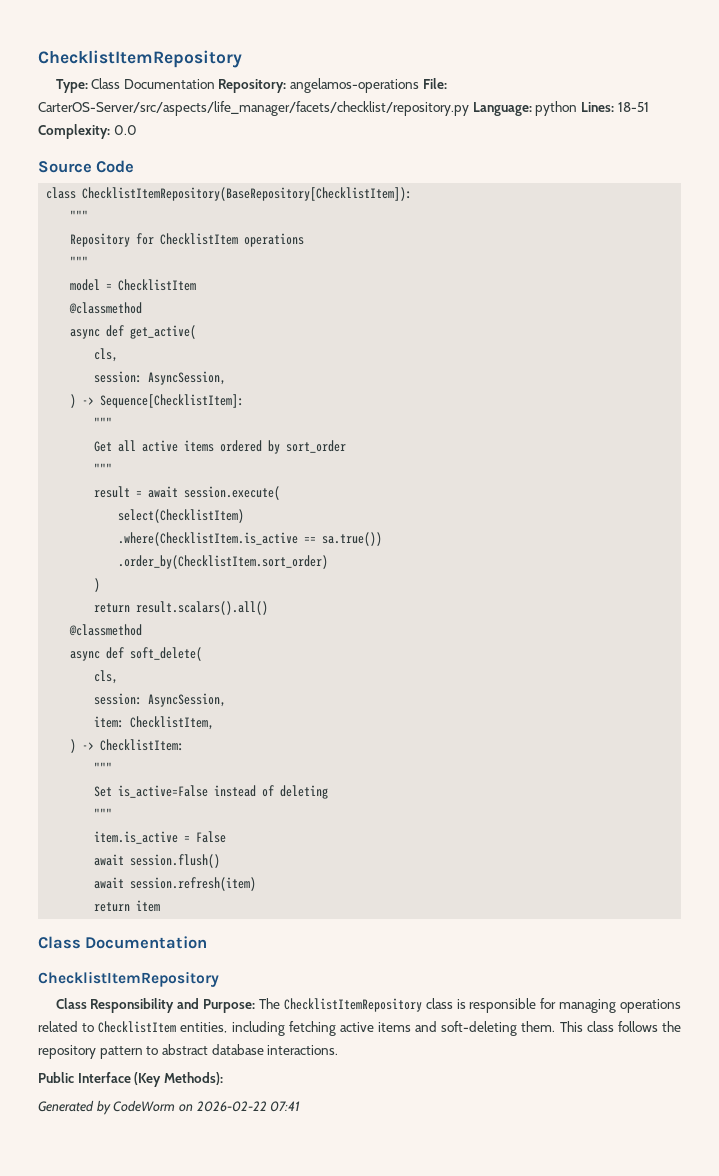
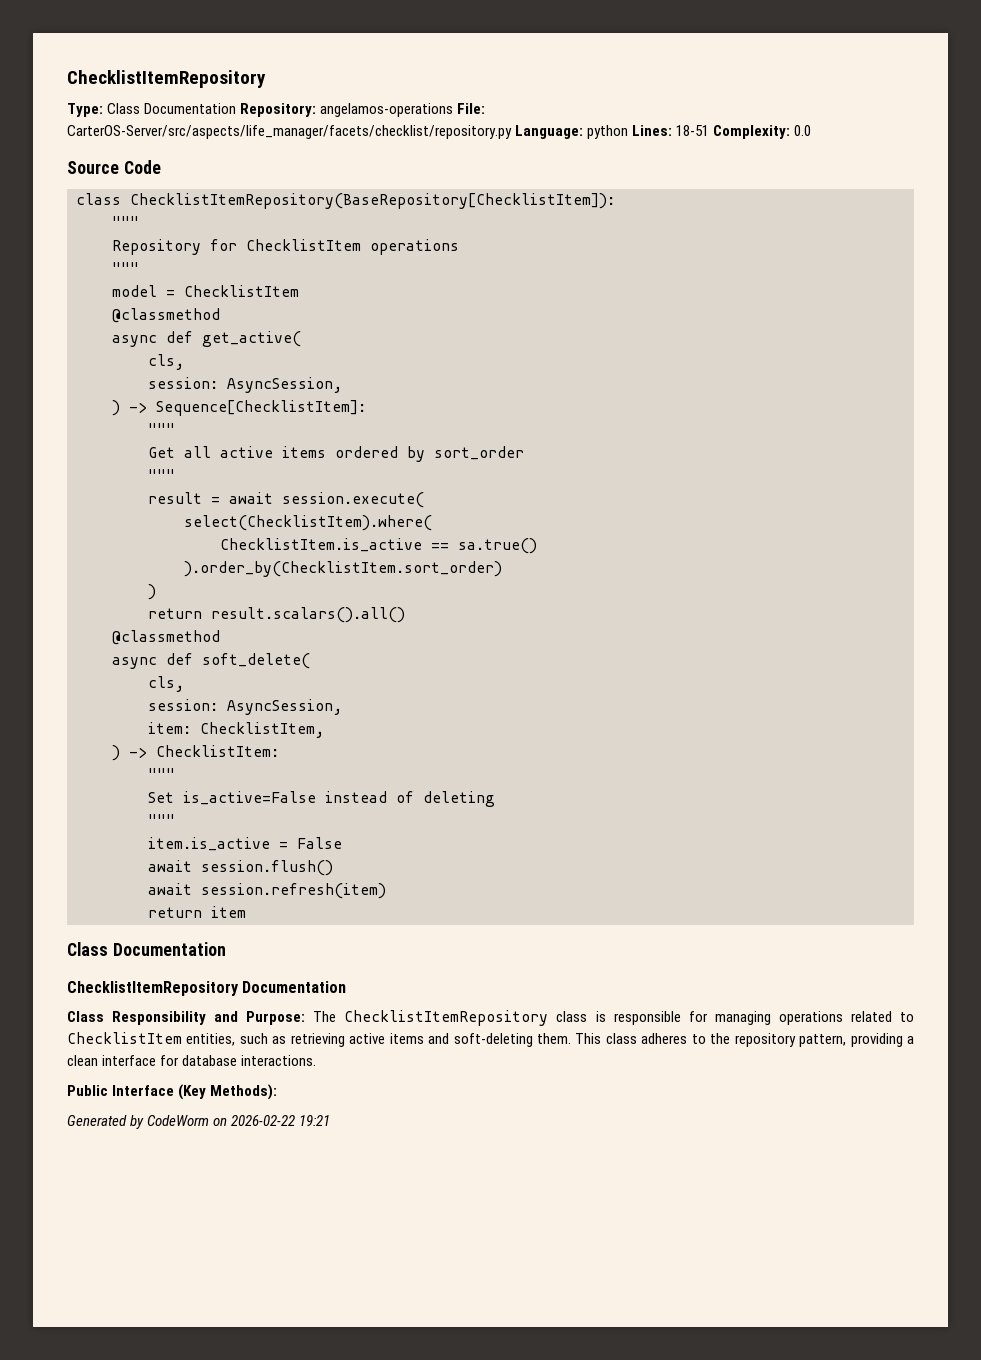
- select(ChecklistItem)
- .where(ChecklistItem.is_active == sa.true())
- .order_by(ChecklistItem.sort_order)
+ select(ChecklistItem).where(
+ ChecklistItem.is_active == sa.true()
+ ).order_by(ChecklistItem.sort_order)
  return item
  Class Documentation
- ChecklistItemRepository
+ ChecklistItemRepository Documentation
- Class Responsibility and Purpose: The ChecklistItemRepository class is responsible for managing operations related to ChecklistItem entities, including fetching active items and soft-deleting them.
+ Class Responsibility and Purpose: The ChecklistItemRepository class is responsible for managing operations related to ChecklistItem entities, such as retrieving active items and soft-deleting them.
- This class follows the repository pattern to abstract database interactions.
+ This class adheres to the repository pattern, providing a clean interface for database interactions.
- Generated by CodeWorm on 2026-02-22 07:41
+ Generated by CodeWorm on 2026-02-22 19:21

